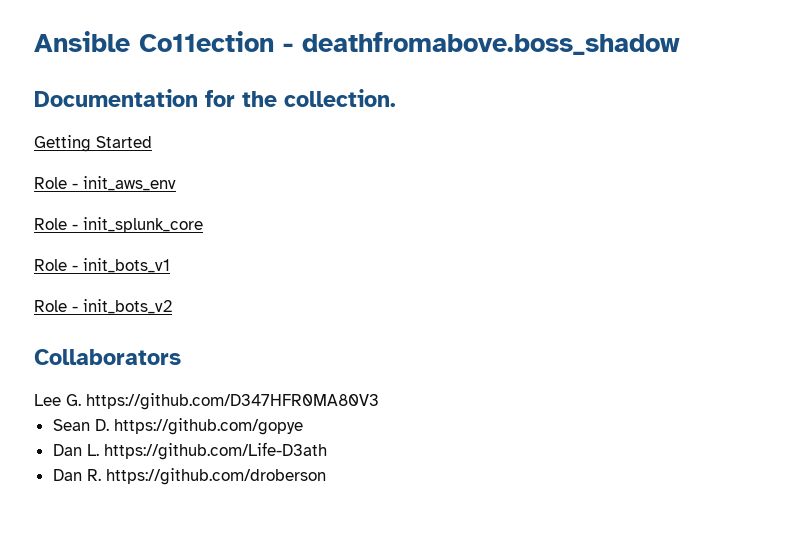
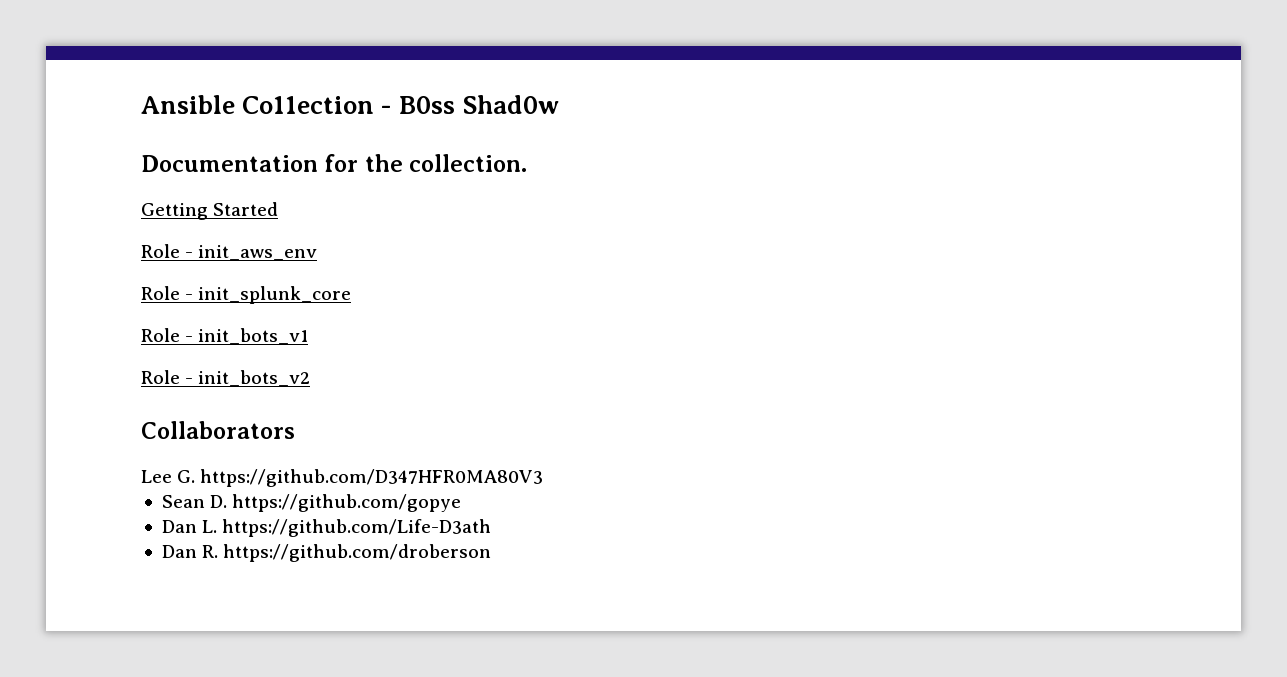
- Ansible Co11ection - deathfromabove.boss_shadow
+ Ansible Co11ection - B0ss Shad0w

